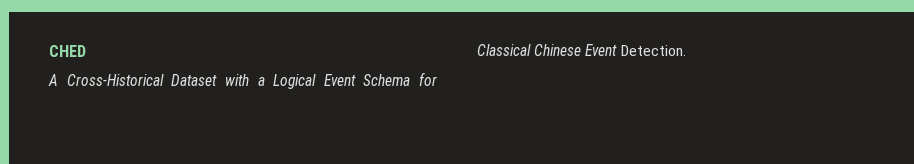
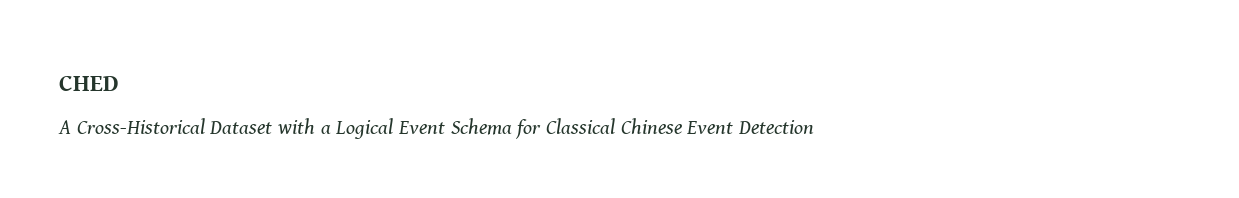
- A Cross-Historical Dataset with a Logical Event Schema for Classical Chinese Event Detection.
+ A Cross-Historical Dataset with a Logical Event Schema for Classical Chinese Event Detection

